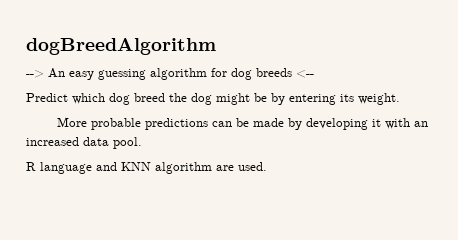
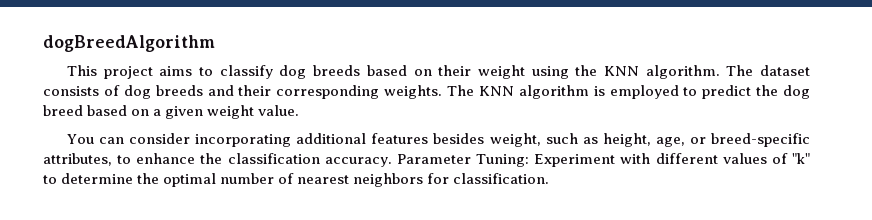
- --> An easy guessing algorithm for dog breeds <--
- Predict which dog breed the dog might be by entering its weight.
- More probable predictions can be made by developing it with an increased data pool.
- R language and KNN algorithm are used.
+ This project aims to classify dog breeds based on their weight using the KNN algorithm. The dataset consists of dog breeds and their corresponding weights. The KNN algorithm is employed to predict the dog breed based on a given weight value.
+ You can consider incorporating additional features besides weight, such as height, age, or breed-specific attributes, to enhance the classification accuracy. Parameter Tuning: Experiment with different values of "k" to determine the optimal number of nearest neighbors for classification.

